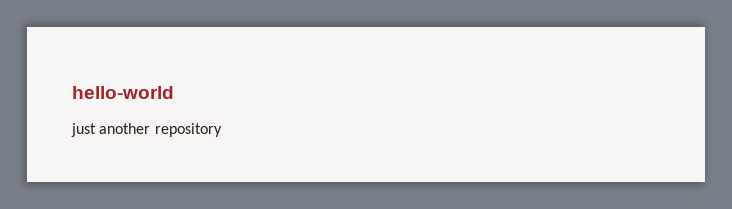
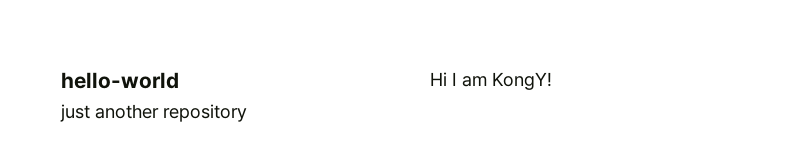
+ Hi I am KongY!

